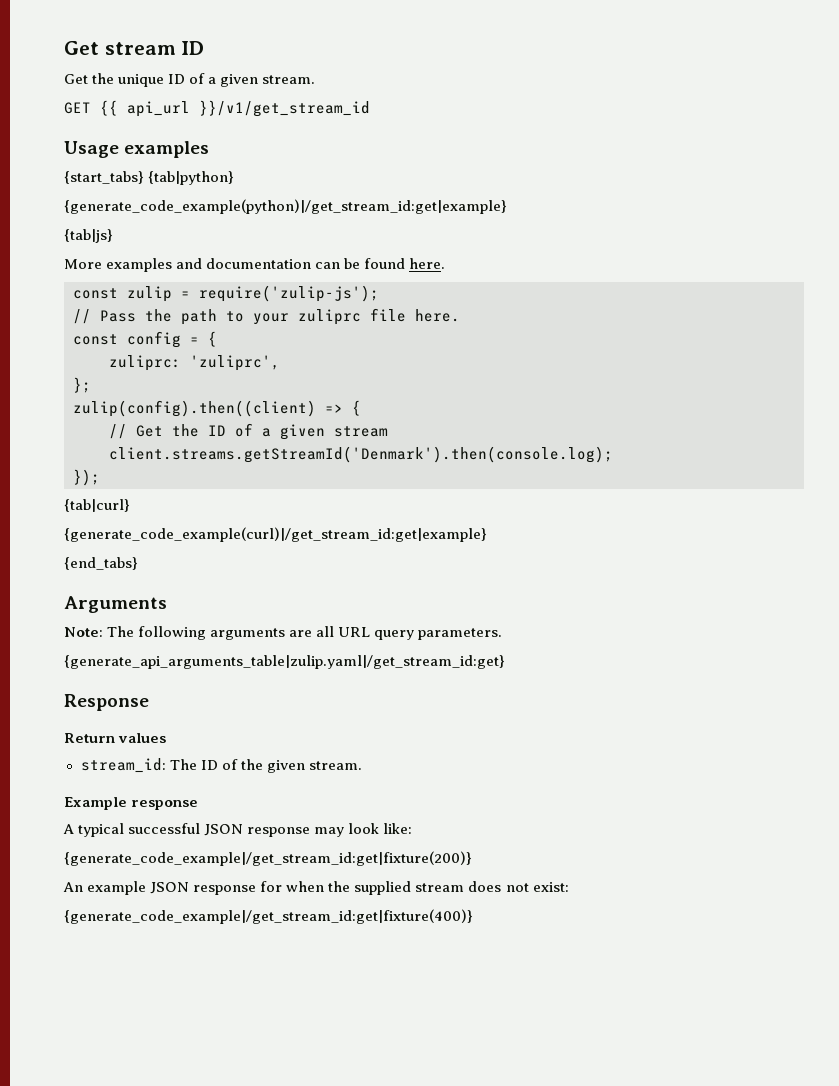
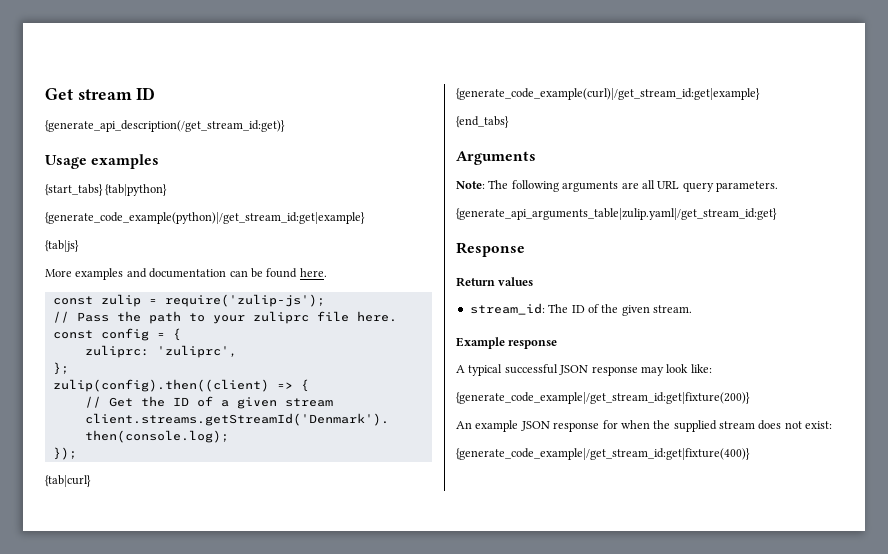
- Get the unique ID of a given stream.
- GET {{ api_url }}/v1/get_stream_id
+ {generate_api_description(/get_stream_id:get)}

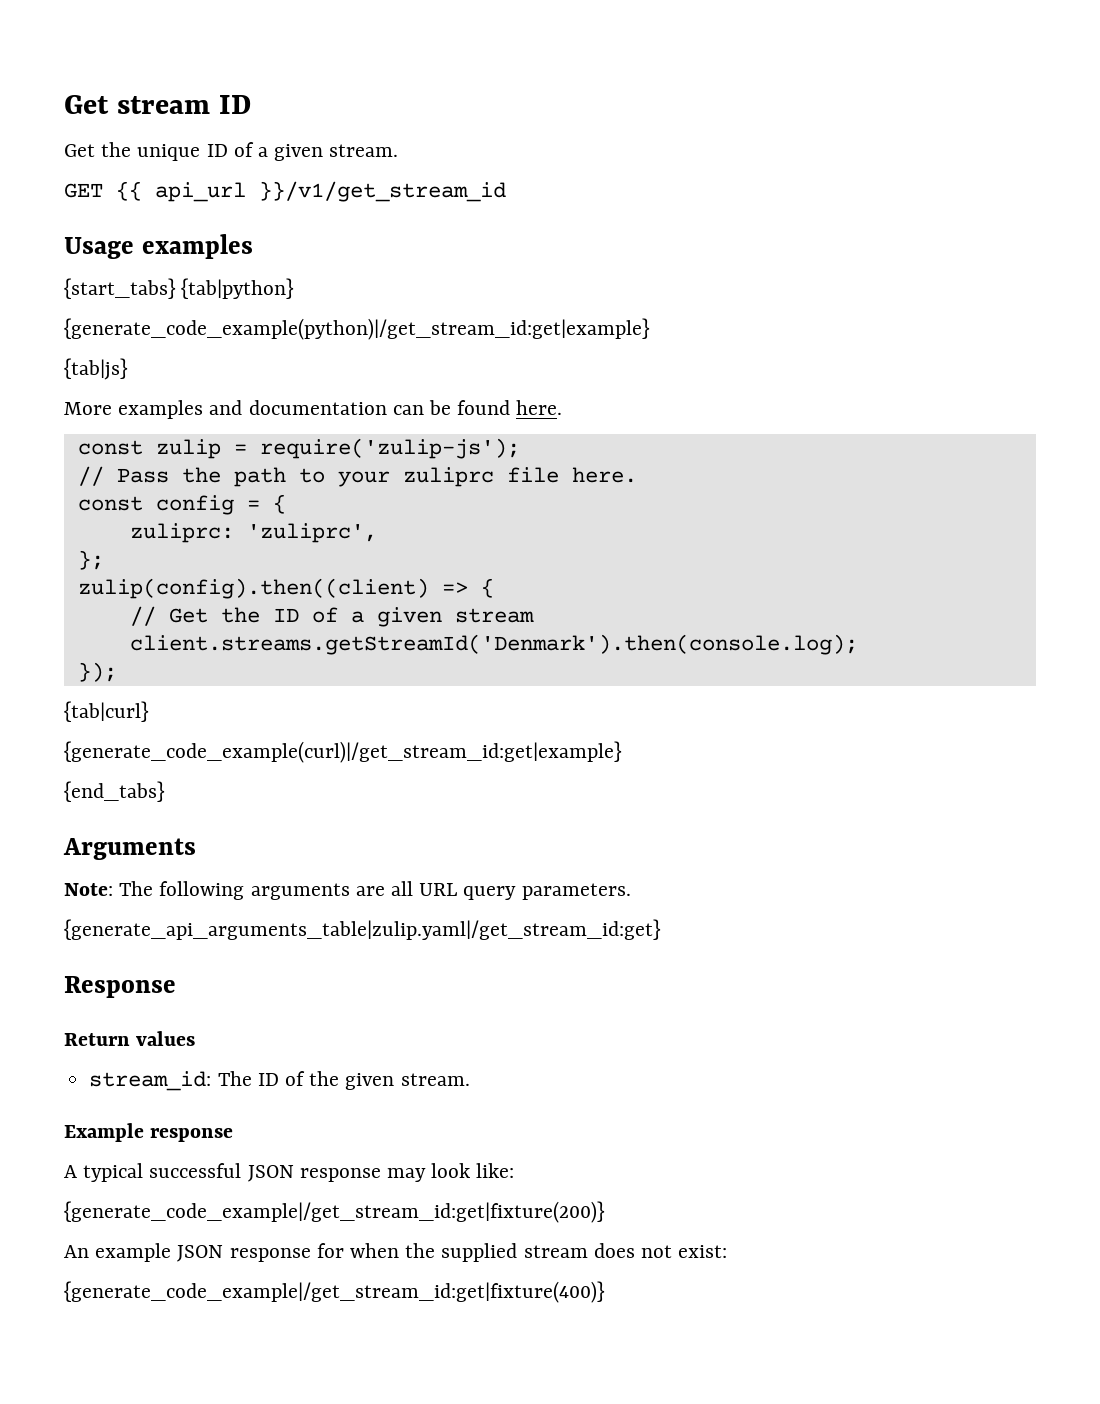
- {generate_api_description(/get_stream_id:get)}
+ Get the unique ID of a given stream.
+ GET {{ api_url }}/v1/get_stream_id

